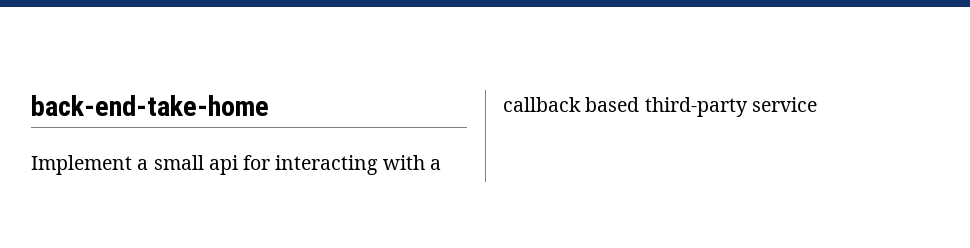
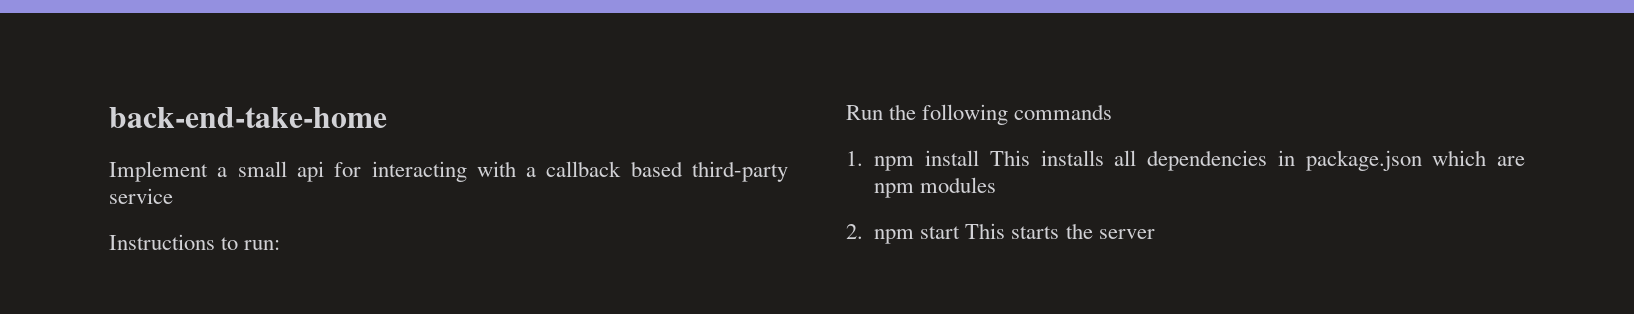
+ Instructions to run:
+ Run the following commands
+ 1. npm install This installs all dependencies in package.json which are npm modules
+ 2. npm start This starts the server

